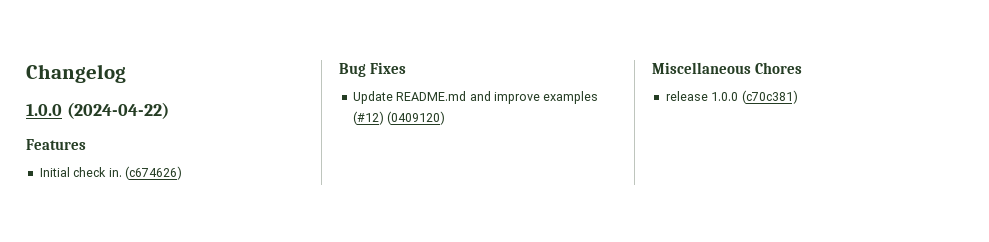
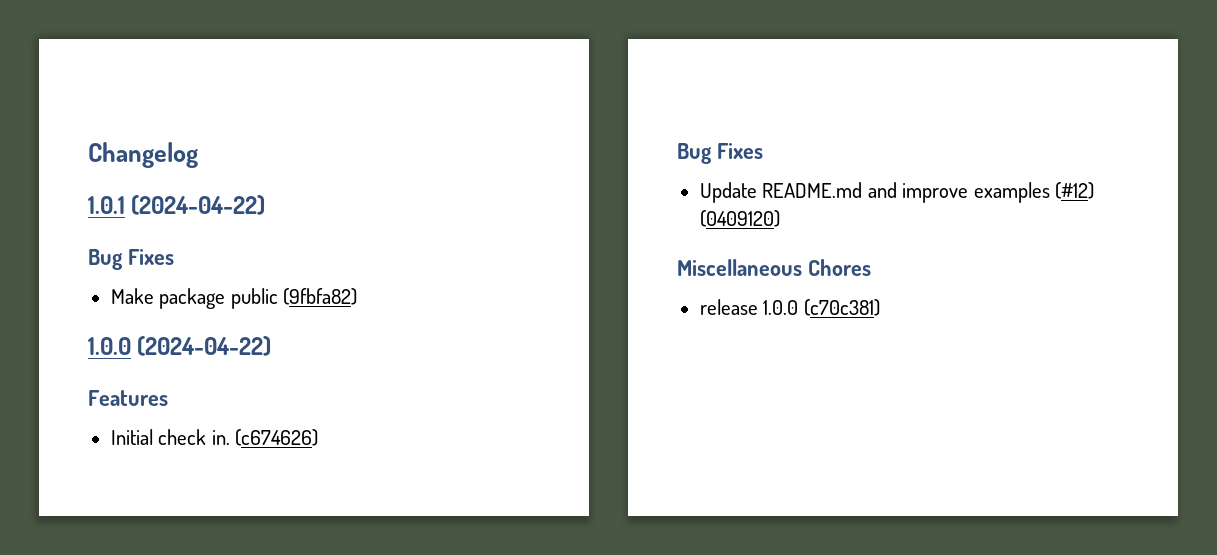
+ 1.0.1 (2024-04-22)
+ Bug Fixes
+ Make package public (9fbfa82)

